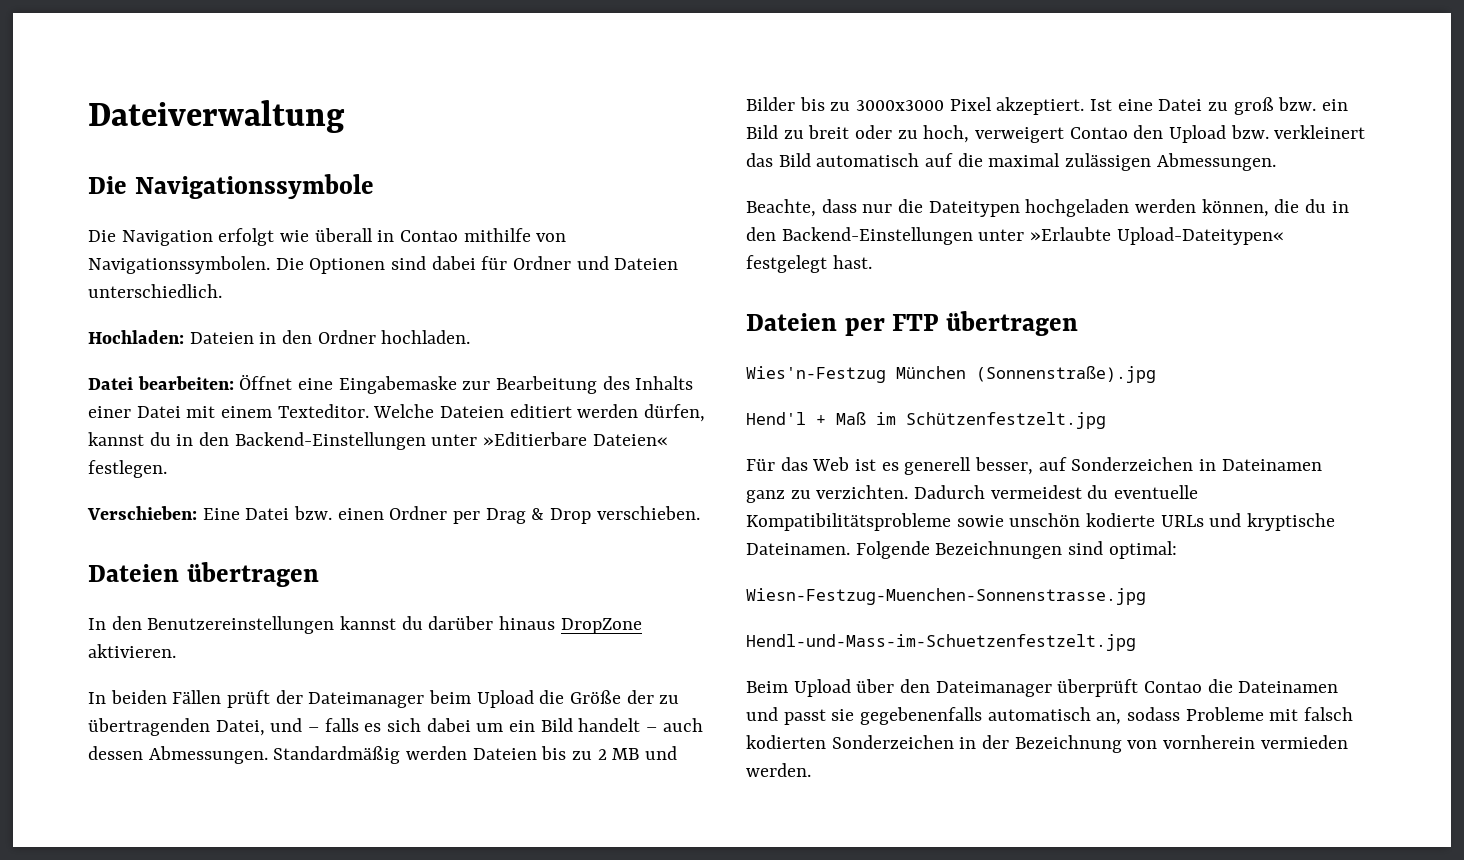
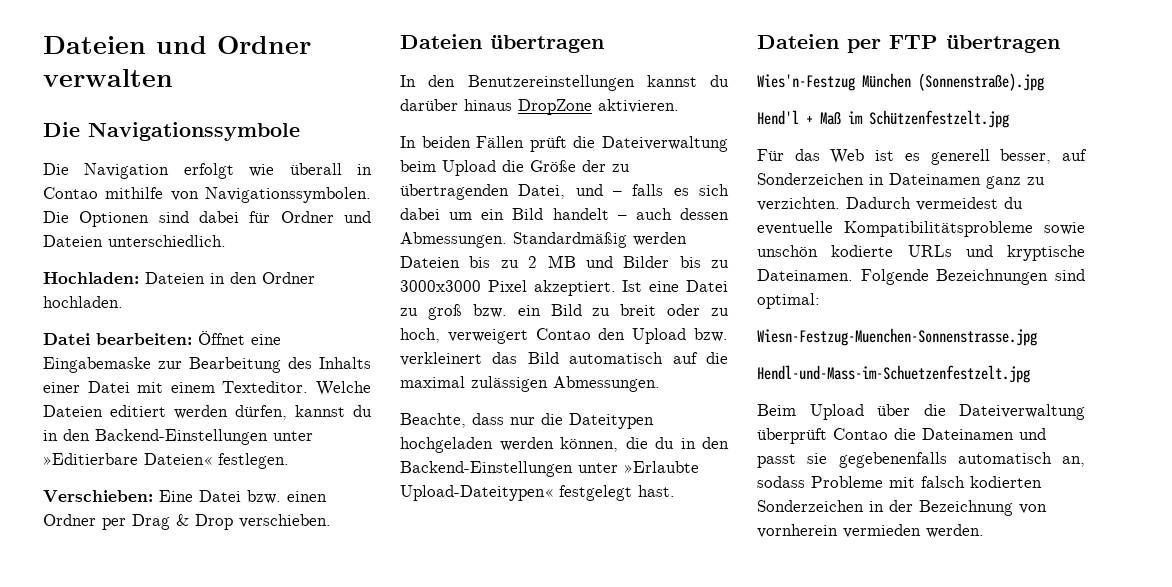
- Dateiverwaltung
+ Dateien und Ordner verwalten
- In beiden Fällen prüft der Dateimanager beim Upload die Größe der zu übertragenden Datei, und – falls es sich dabei um ein Bild handelt – auch dessen Abmessungen.
+ In beiden Fällen prüft die Dateiverwaltung beim Upload die Größe der zu übertragenden Datei, und – falls es sich dabei um ein Bild handelt – auch dessen Abmessungen.
- Beim Upload über den Dateimanager überprüft Contao die Dateinamen und passt sie gegebenenfalls automatisch an, sodass Probleme mit falsch kodierten Sonderzeichen in der Bezeichnung von vornherein vermieden werden.
+ Beim Upload über die Dateiverwaltung überprüft Contao die Dateinamen und passt sie gegebenenfalls automatisch an, sodass Probleme mit falsch kodierten Sonderzeichen in der Bezeichnung von vornherein vermieden werden.

